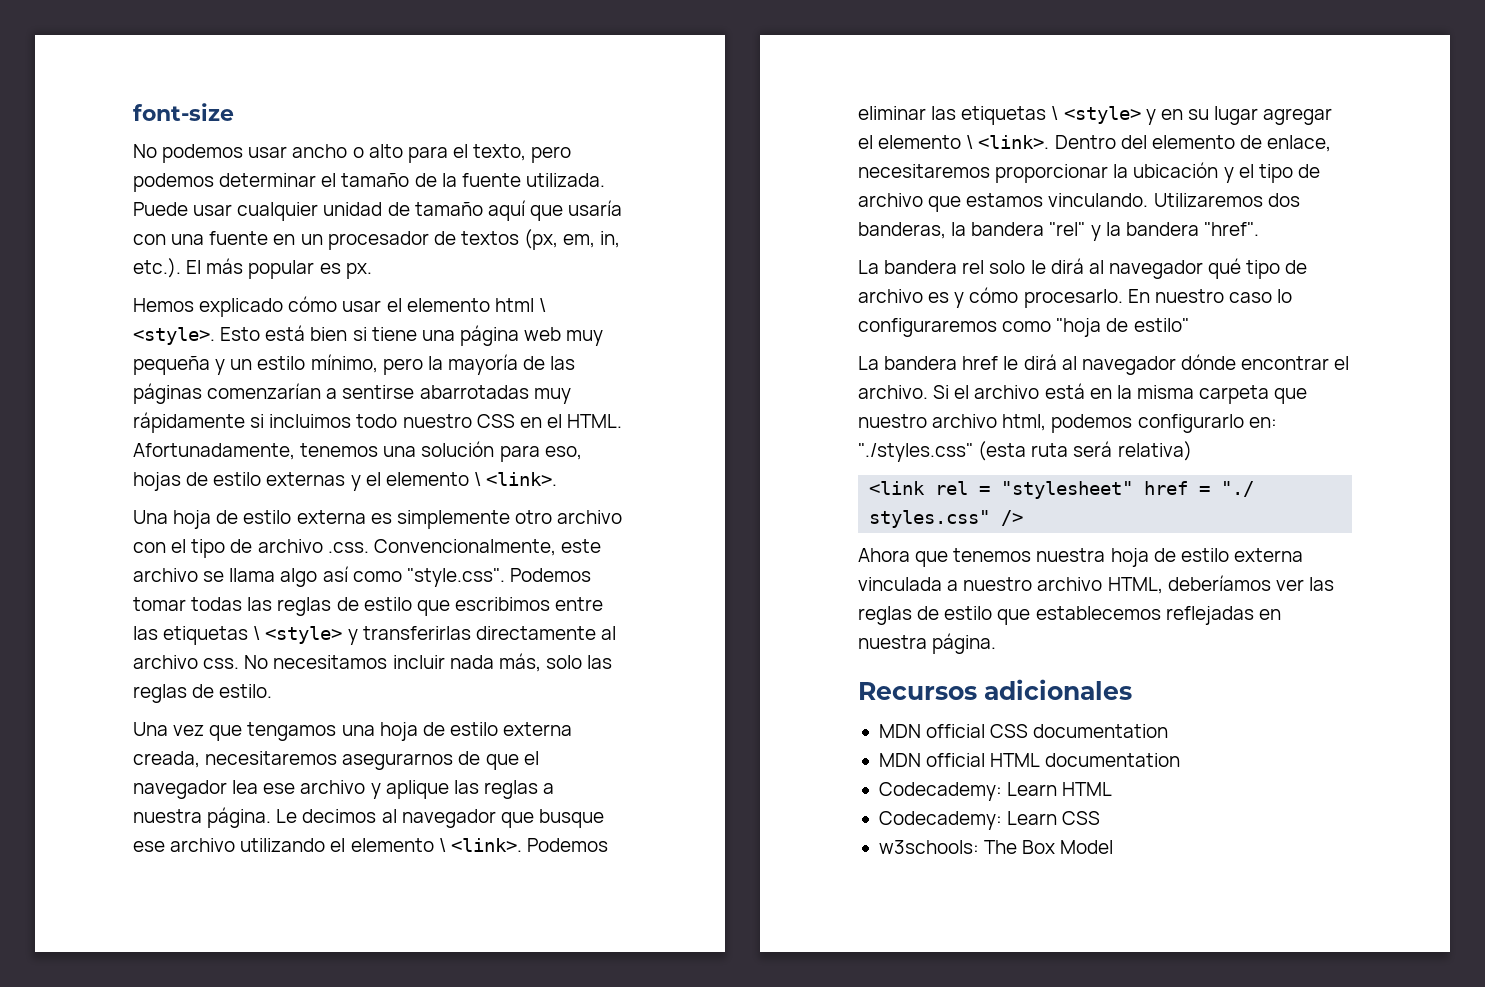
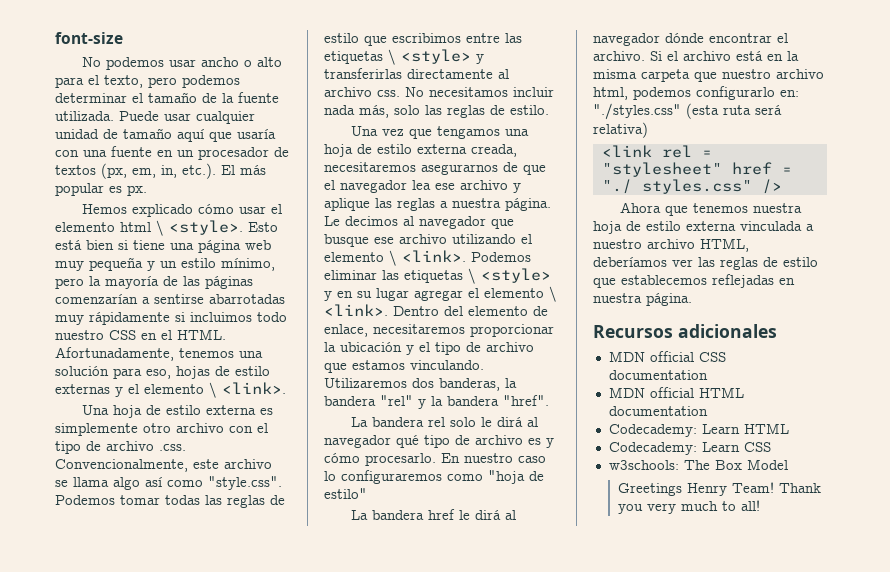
+ Greetings Henry Team! Thank you very much to all!

